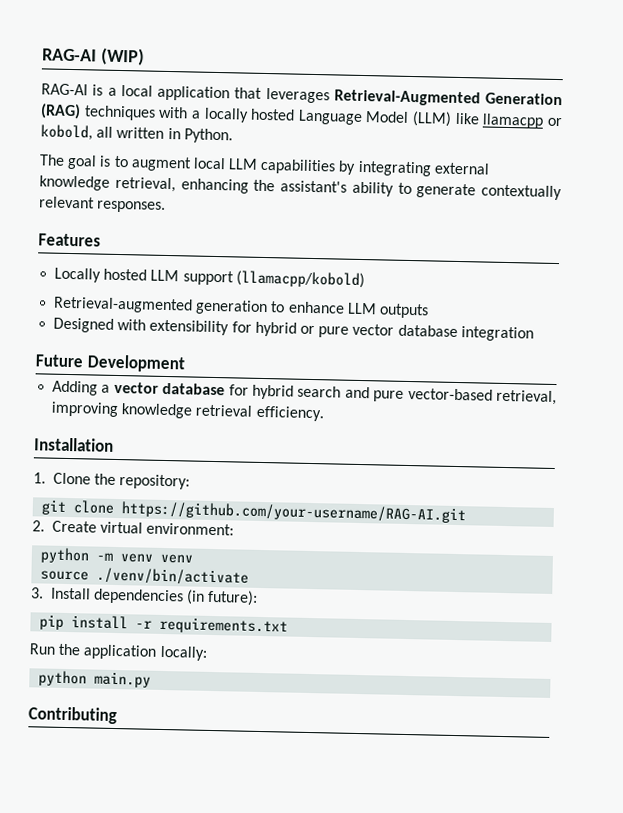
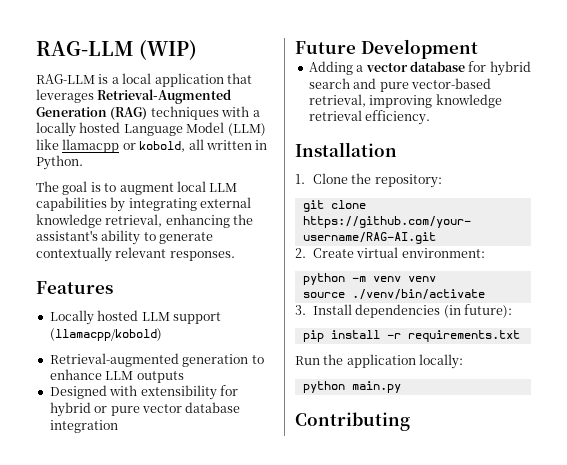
- RAG-AI (WIP)
+ RAG-LLM (WIP)
- RAG-AI is a local application that leverages Retrieval-Augmented Generation (RAG) techniques with a locally hosted Language Model (LLM) like llamacpp or kobold, all written in Python.
+ RAG-LLM is a local application that leverages Retrieval-Augmented Generation (RAG) techniques with a locally hosted Language Model (LLM) like llamacpp or kobold, all written in Python.

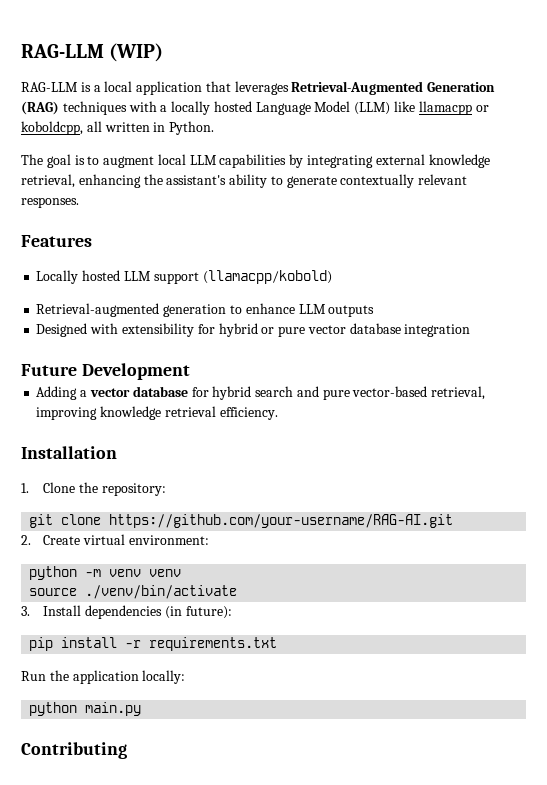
- RAG-LLM is a local application that leverages Retrieval-Augmented Generation (RAG) techniques with a locally hosted Language Model (LLM) like llamacpp or kobold, all written in Python.
+ RAG-LLM is a local application that leverages Retrieval-Augmented Generation (RAG) techniques with a locally hosted Language Model (LLM) like llamacpp or koboldcpp, all written in Python.

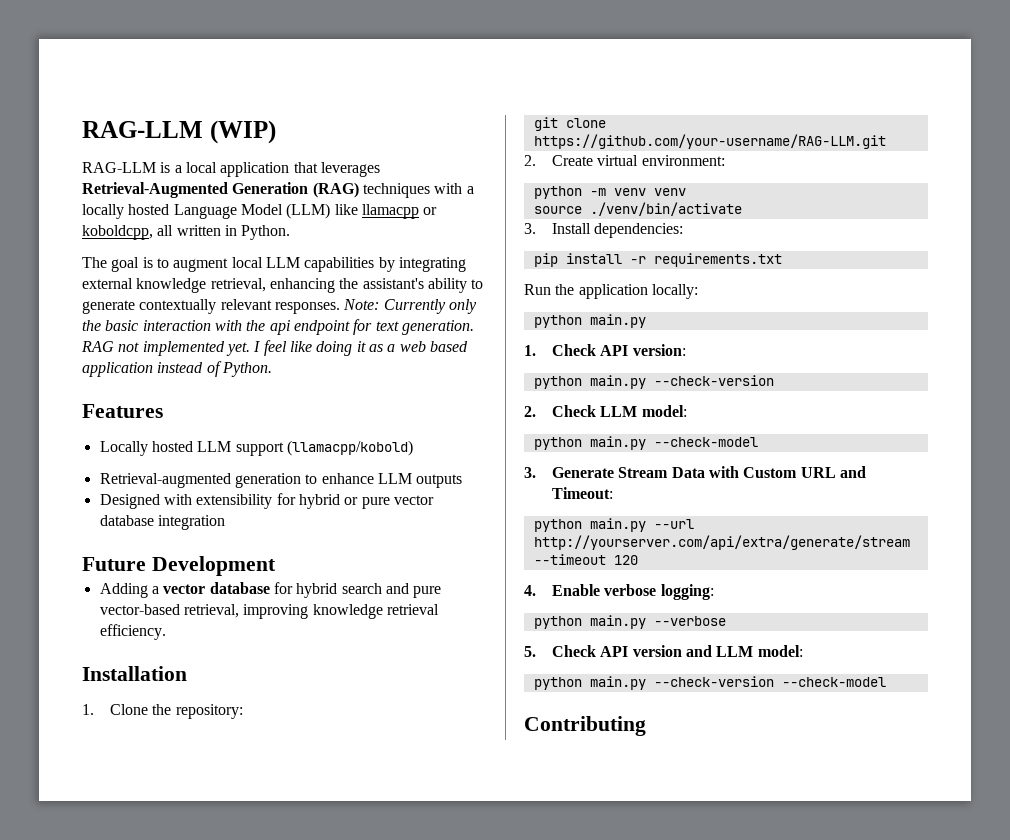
+ Note: Currently only the basic interaction with the api endpoint for text generation. RAG not implemented yet. I feel like doing it as a web based application instead of Python.
- git clone https://github.com/your-username/RAG-AI.git
+ git clone https://github.com/your-username/RAG-LLM.git
- 3. Install dependencies (in future):
+ 3. Install dependencies:
+ 1. Check API version:
+ python main.py --check-version
+ 2. Check LLM model:
+ python main.py --check-model
+ 3. Generate Stream Data with Custom URL and Timeout:
+ python main.py --url http://yourserver.com/api/extra/generate/stream --timeout 120
+ 4. Enable verbose logging:
+ python main.py --verbose
+ 5. Check API version and LLM model:
+ python main.py --check-version --check-model

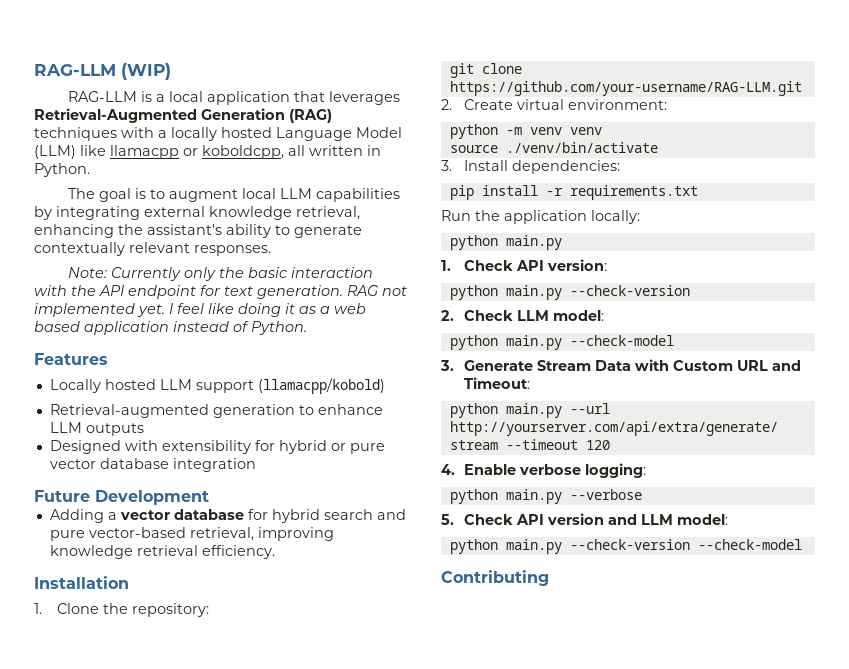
- The goal is to augment local LLM capabilities by integrating external knowledge retrieval, enhancing the assistant's ability to generate contextually relevant responses. Note: Currently only the basic interaction with the api endpoint for text generation.
+ The goal is to augment local LLM capabilities by integrating external knowledge retrieval, enhancing the assistant's ability to generate contextually relevant responses.
+ Note: Currently only the basic interaction with the API endpoint for text generation.

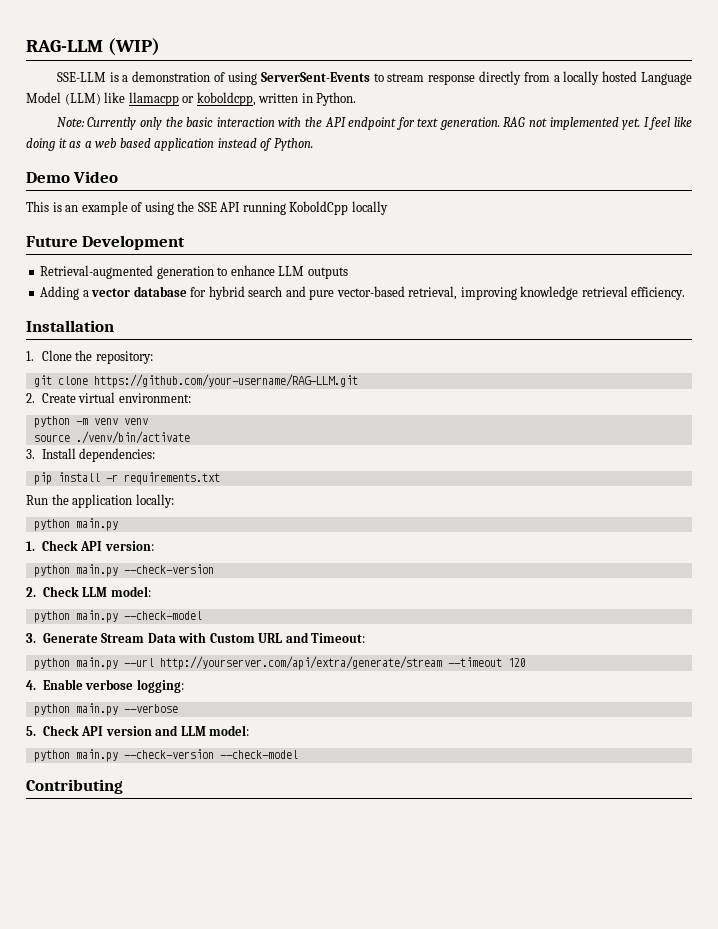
- RAG-LLM is a local application that leverages Retrieval-Augmented Generation (RAG) techniques with a locally hosted Language Model (LLM) like llamacpp or koboldcpp, all written in Python.
+ SSE-LLM is a demonstration of using ServerSent-Events to stream response directly from a locally hosted Language Model (LLM) like llamacpp or koboldcpp, written in Python.
- The goal is to augment local LLM capabilities by integrating external knowledge retrieval, enhancing the assistant's ability to generate contextually relevant responses.
- Features
- Locally hosted LLM support (llamacpp/kobold)
+ Demo Video
+ This is an example of using the SSE API running KoboldCpp locally
+ Future Development
- Designed with extensibility for hybrid or pure vector database integration
- Future Development

